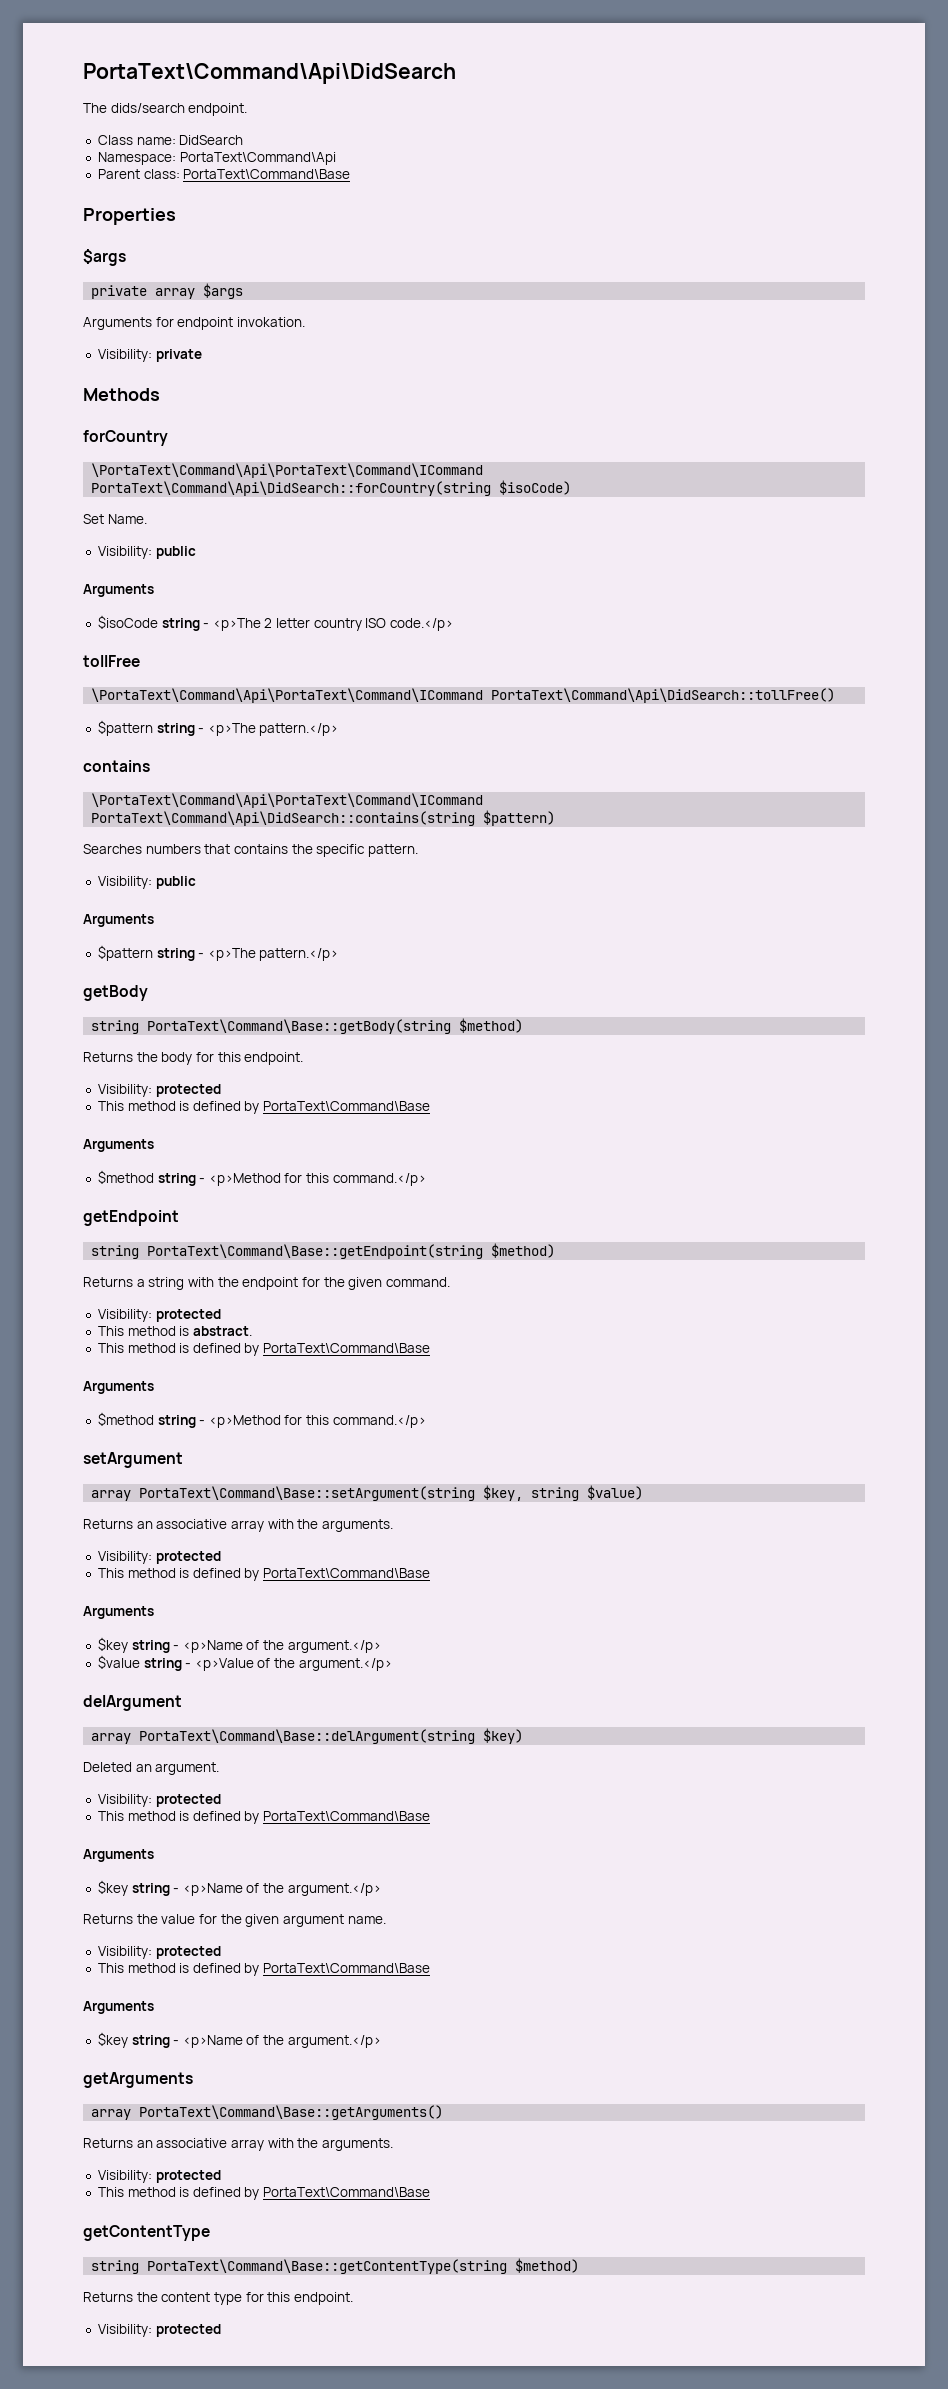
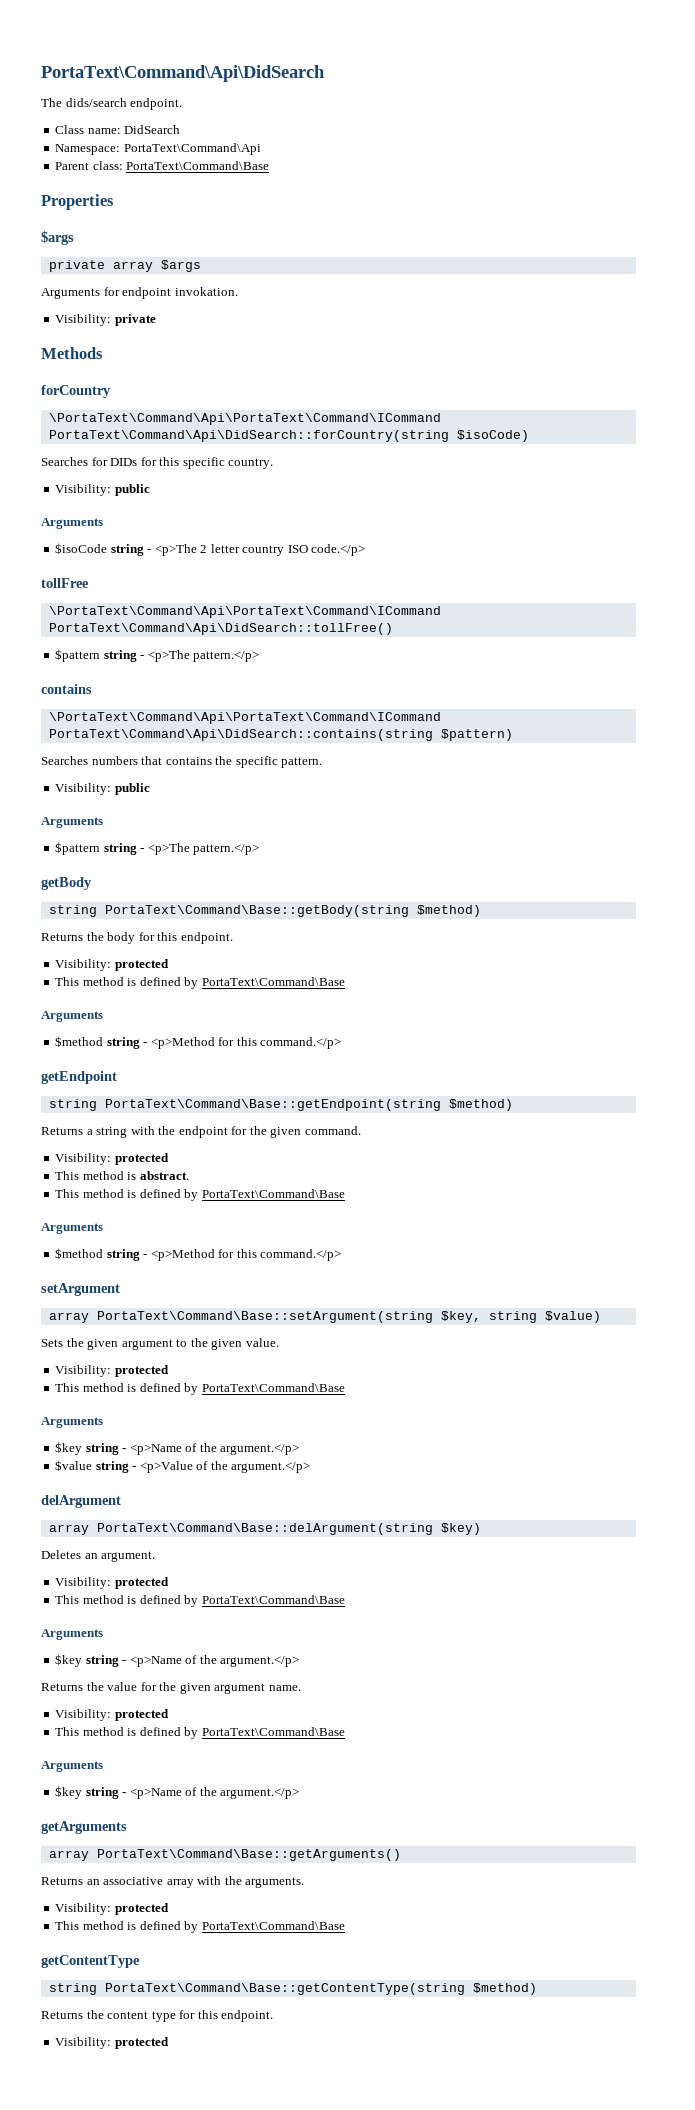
- Set Name.
+ Searches for DIDs for this specific country.
  array PortaText\Command\Base::setArgument(string $key, string $value)
- Returns an associative array with the arguments.
+ Sets the given argument to the given value.
- Deleted an argument.
+ Deletes an argument.

